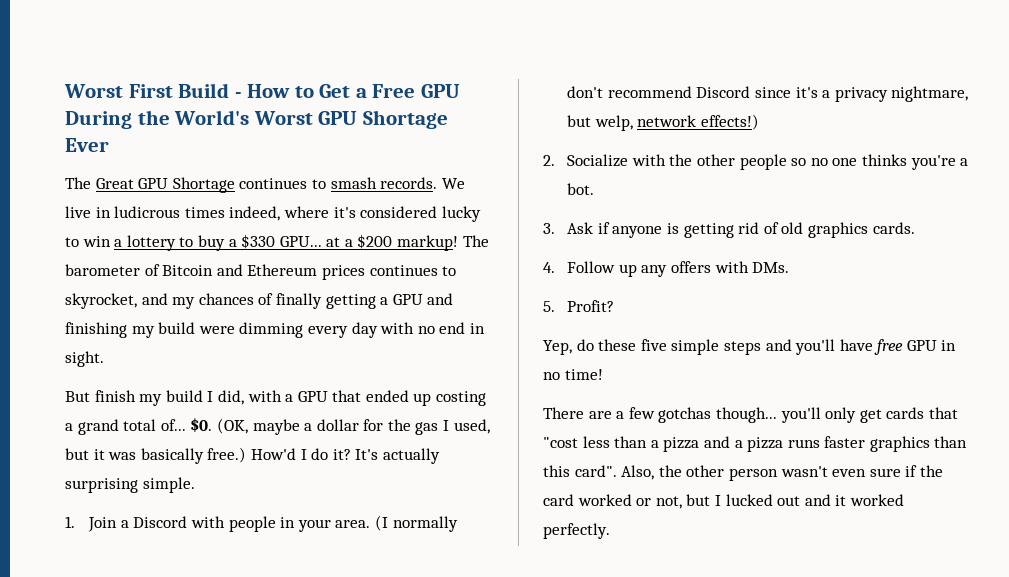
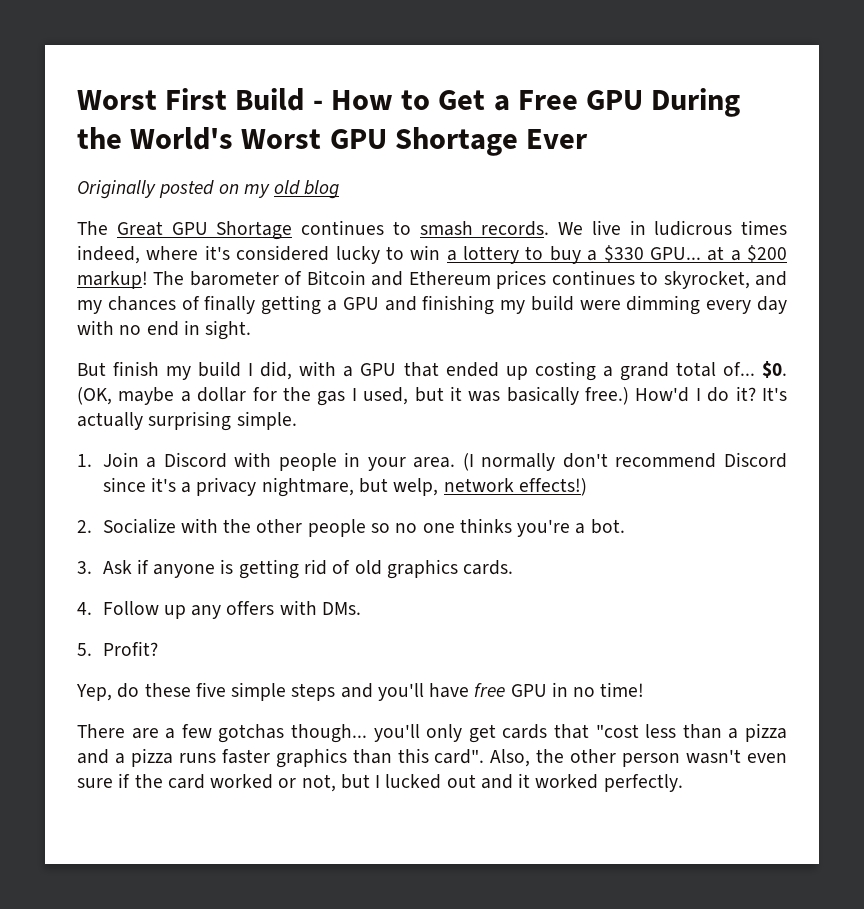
+ Originally posted on my old blog

